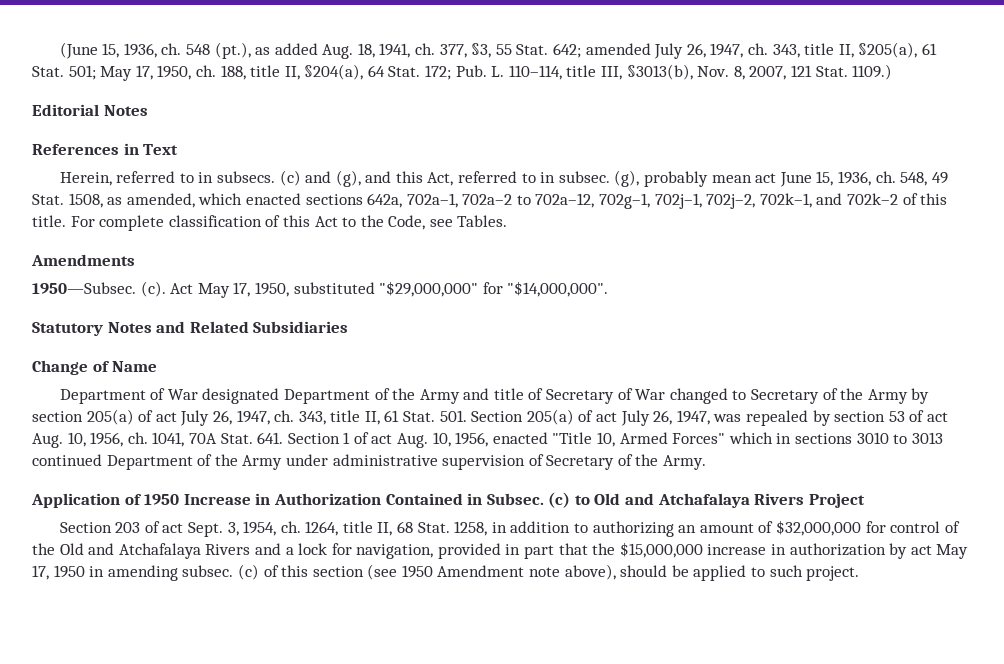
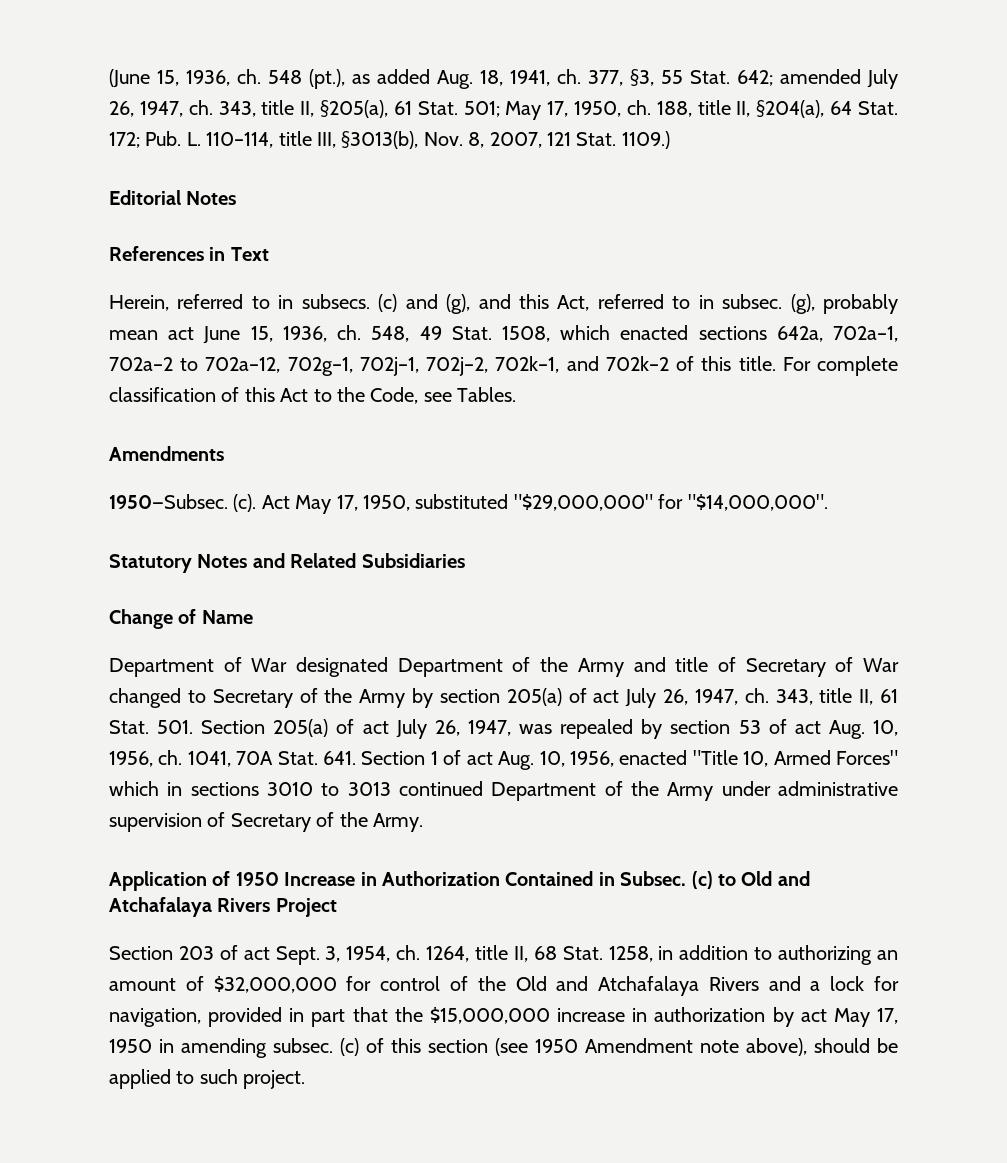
- 1508, as amended, which enacted sections 642a, 702a–1, 702a–2 to 702a–12, 702g–1, 702j–1, 702j–2, 702k–1, and 702k–2 of this title.
+ 1508, which enacted sections 642a, 702a–1, 702a–2 to 702a–12, 702g–1, 702j–1, 702j–2, 702k–1, and 702k–2 of this title.

